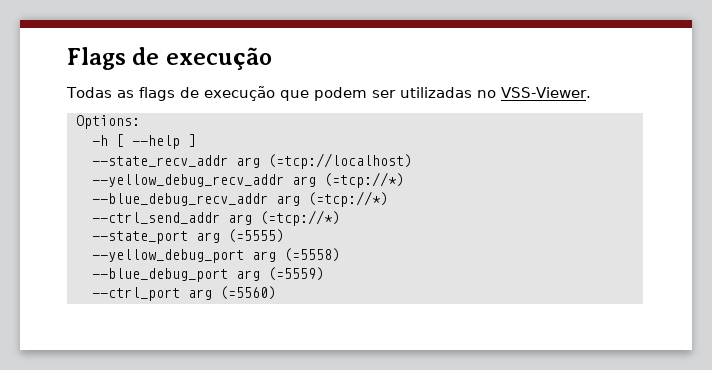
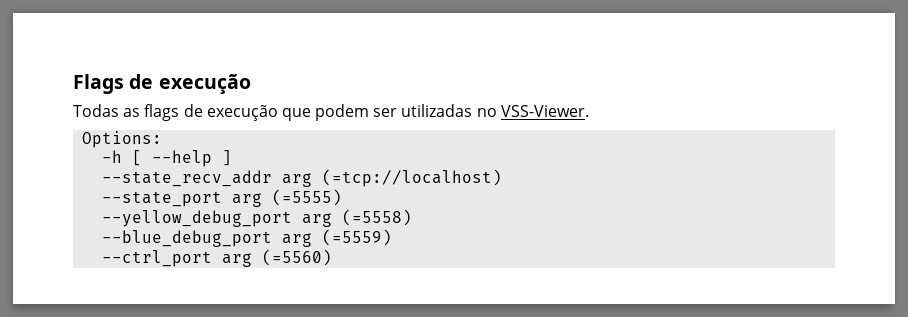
- --yellow_debug_recv_addr arg (=tcp://*)
- --blue_debug_recv_addr arg (=tcp://*)
- --ctrl_send_addr arg (=tcp://*)

